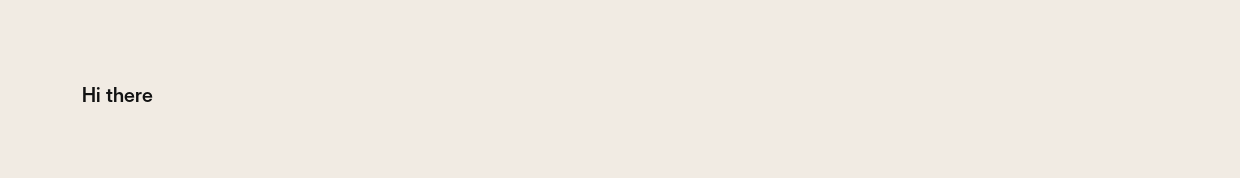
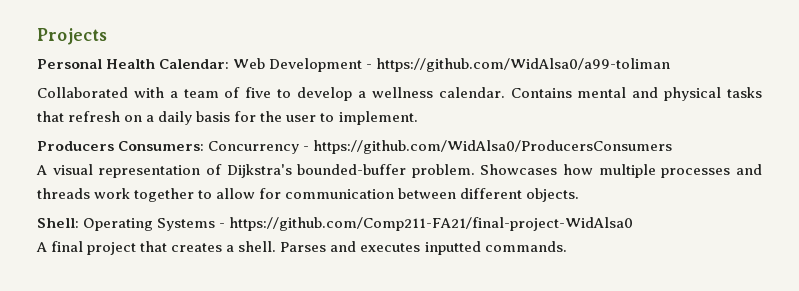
- Hi there
+ Projects
+ Personal Health Calendar: Web Development - https://github.com/WidAlsa0/a99-toliman
+ Collaborated with a team of five to develop a wellness calendar. Contains mental and physical tasks that refresh on a daily basis for the user to implement.
+ Producers Consumers: Concurrency - https://github.com/WidAlsa0/ProducersConsumers
+ A visual representation of Dijkstra's bounded-buffer problem. Showcases how multiple processes and threads work together to allow for communication between different objects.
+ Shell: Operating Systems - https://github.com/Comp211-FA21/final-project-WidAlsa0
+ A final project that creates a shell. Parses and executes inputted commands.

